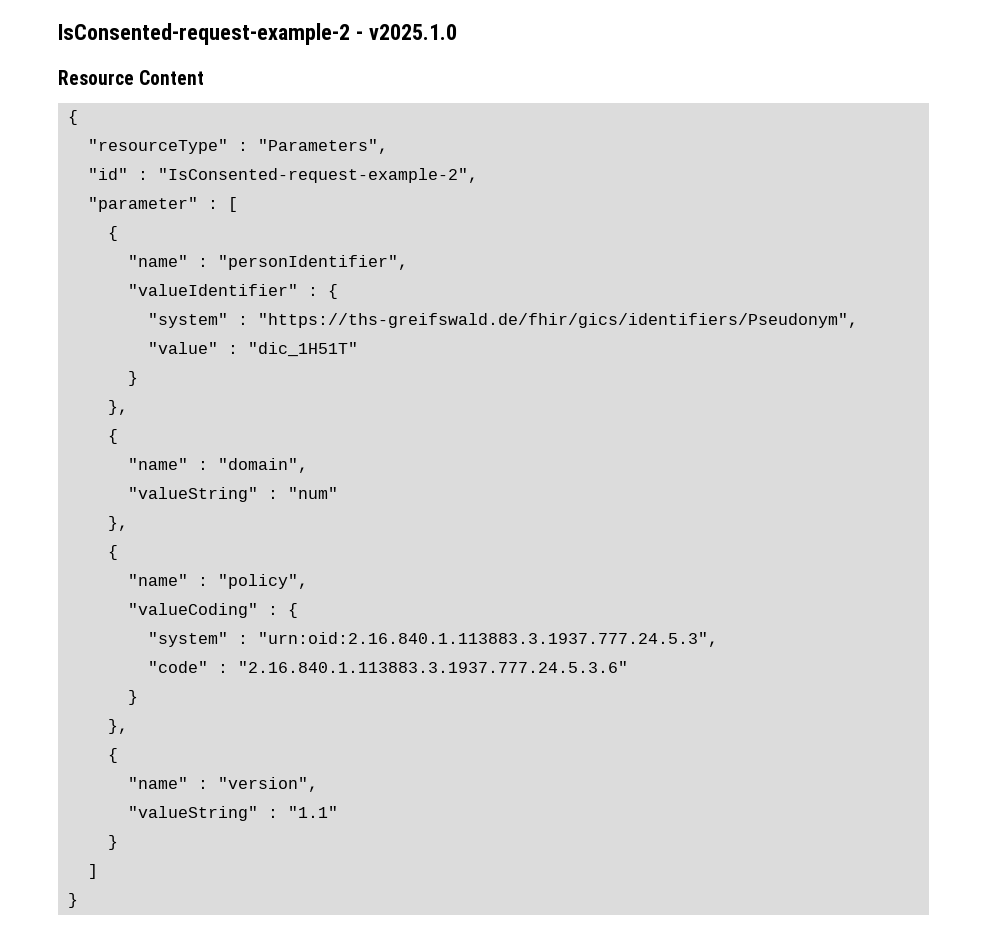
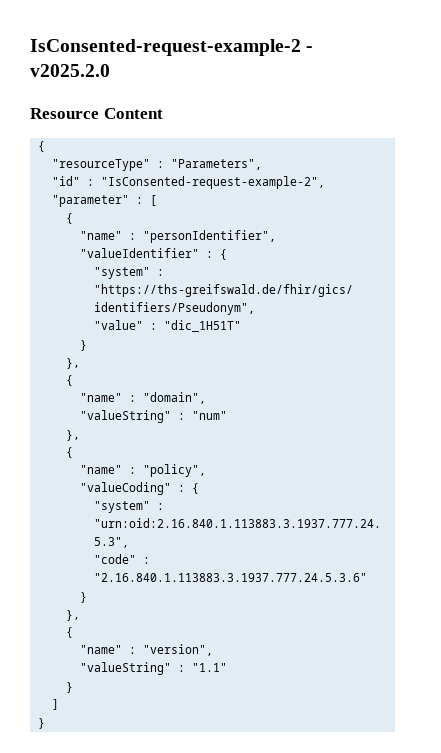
- IsConsented-request-example-2 - v2025.1.0
+ IsConsented-request-example-2 - v2025.2.0

